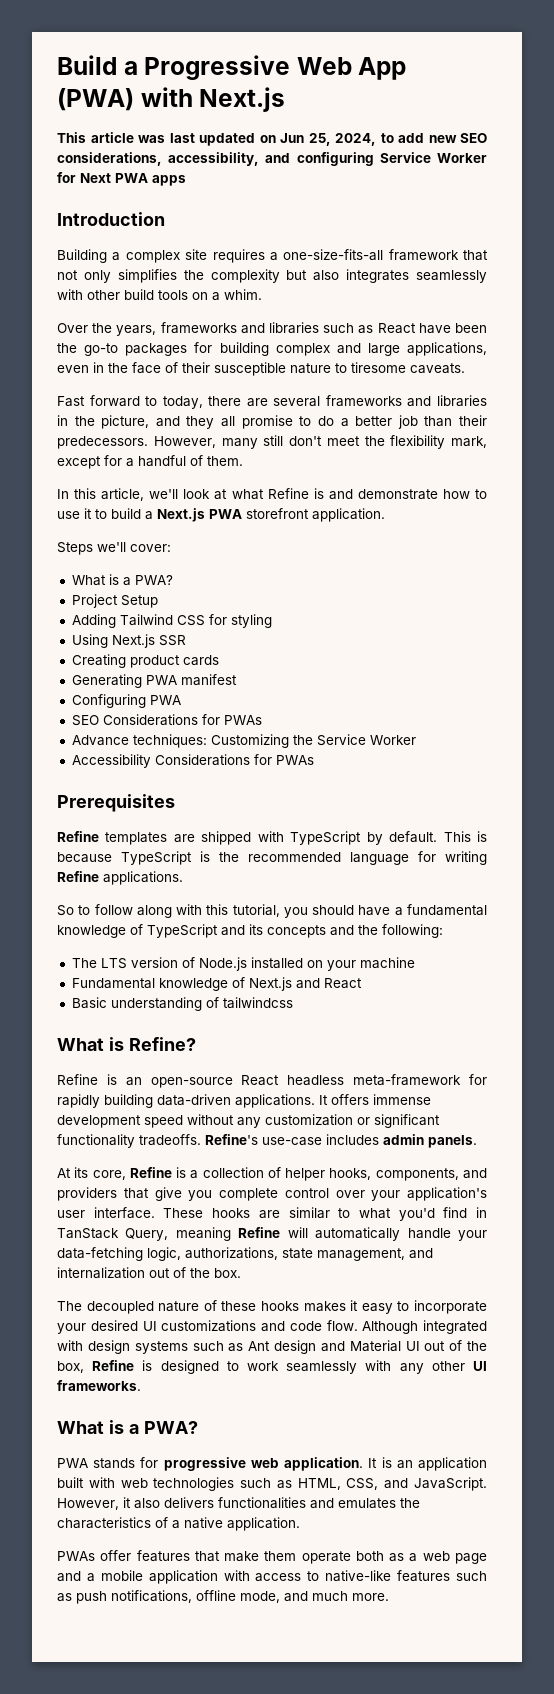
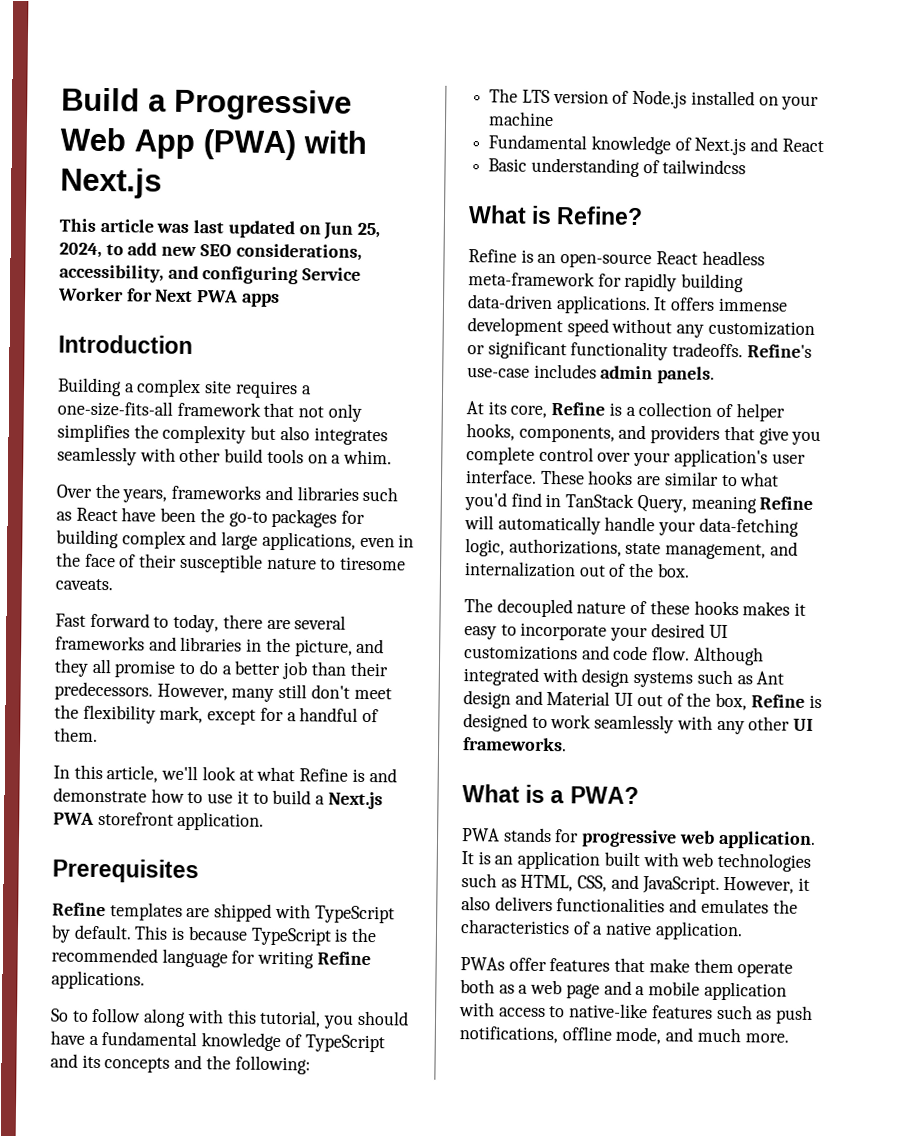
- Steps we'll cover:
- What is a PWA?
- Project Setup
- Adding Tailwind CSS for styling
- Using Next.js SSR
- Creating product cards
- Generating PWA manifest
- Configuring PWA
- SEO Considerations for PWAs
- Advance techniques: Customizing the Service Worker
- Accessibility Considerations for PWAs

